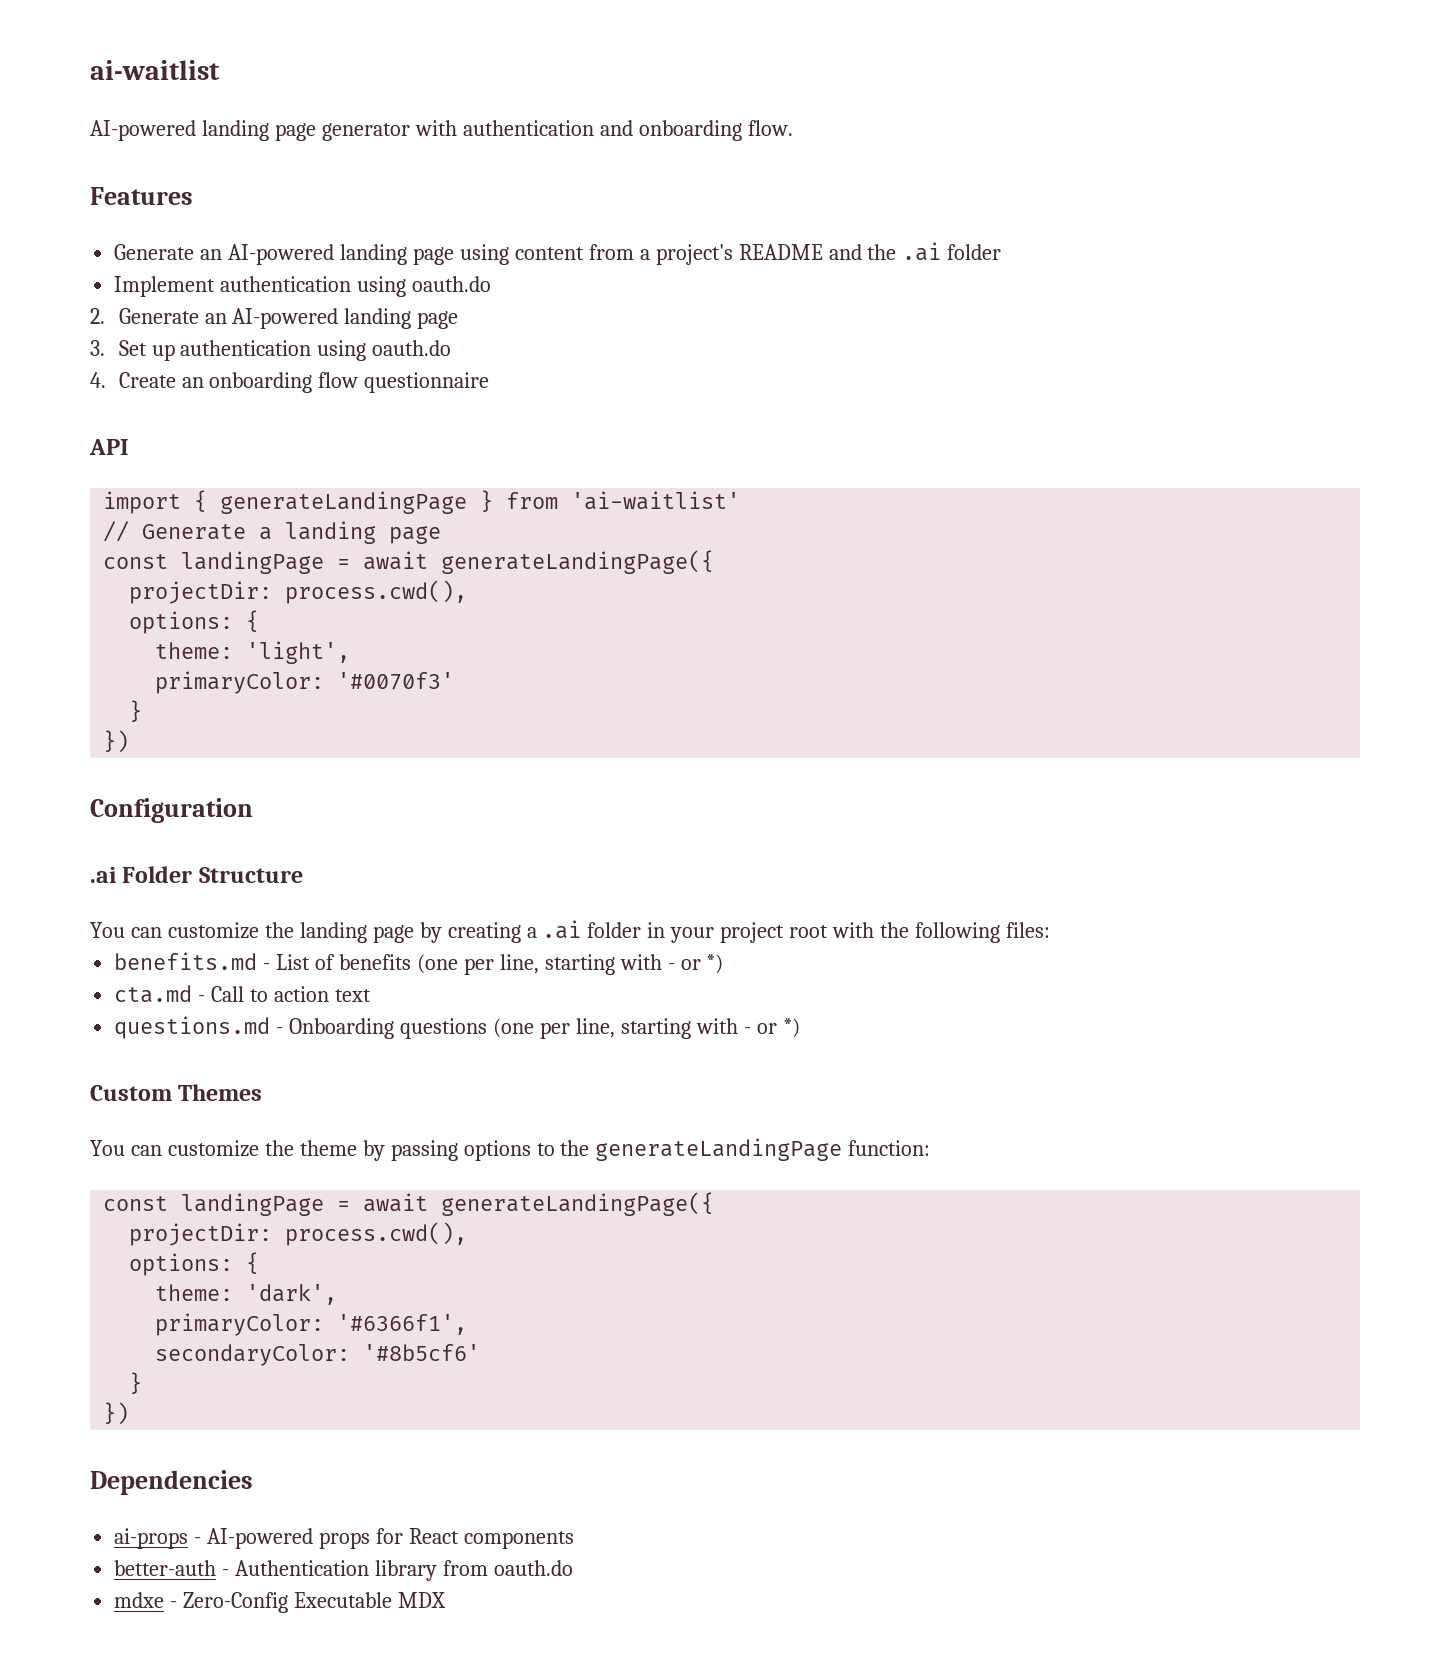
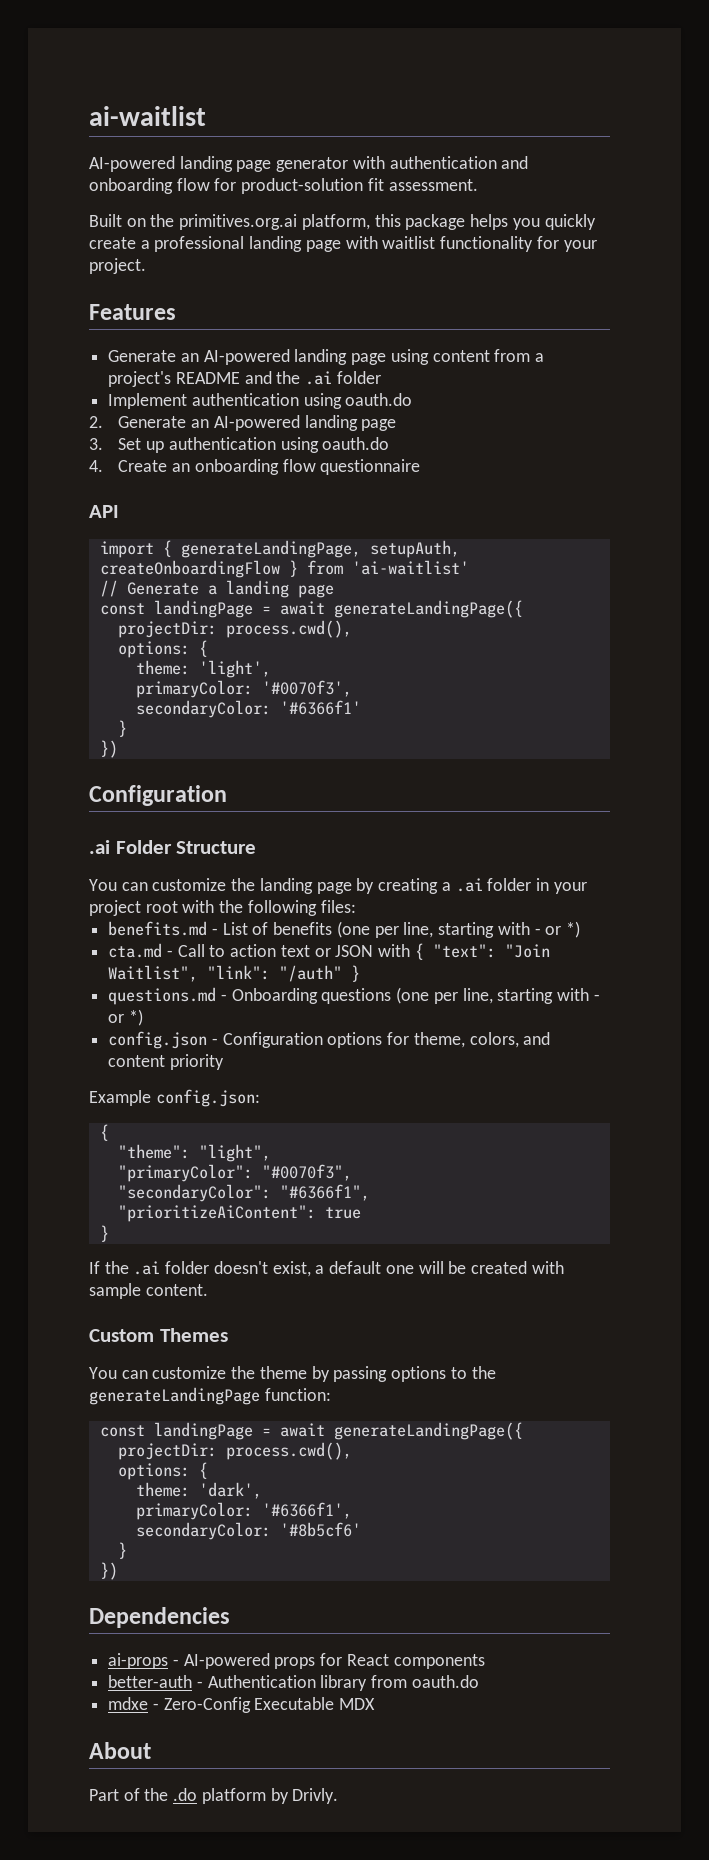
- AI-powered landing page generator with authentication and onboarding flow.
+ AI-powered landing page generator with authentication and onboarding flow for product-solution fit assessment.
+ Built on the primitives.org.ai platform, this package helps you quickly create a professional landing page with waitlist functionality for your project.
- import { generateLandingPage } from 'ai-waitlist'
+ import { generateLandingPage, setupAuth, createOnboardingFlow } from 'ai-waitlist'
- primaryColor: '#0070f3'
+ primaryColor: '#0070f3',
+ secondaryColor: '#6366f1'
- cta.md - Call to action text
+ cta.md - Call to action text or JSON with { "text": "Join Waitlist", "link": "/auth" }
+ config.json - Configuration options for theme, colors, and content priority
+ Example config.json:
+ {
+ "theme": "light",
+ "primaryColor": "#0070f3",
+ "secondaryColor": "#6366f1",
+ "prioritizeAiContent": true
+ }
+ If the .ai folder doesn't exist, a default one will be created with sample content.
+ About
+ Part of the .do platform by Drivly.

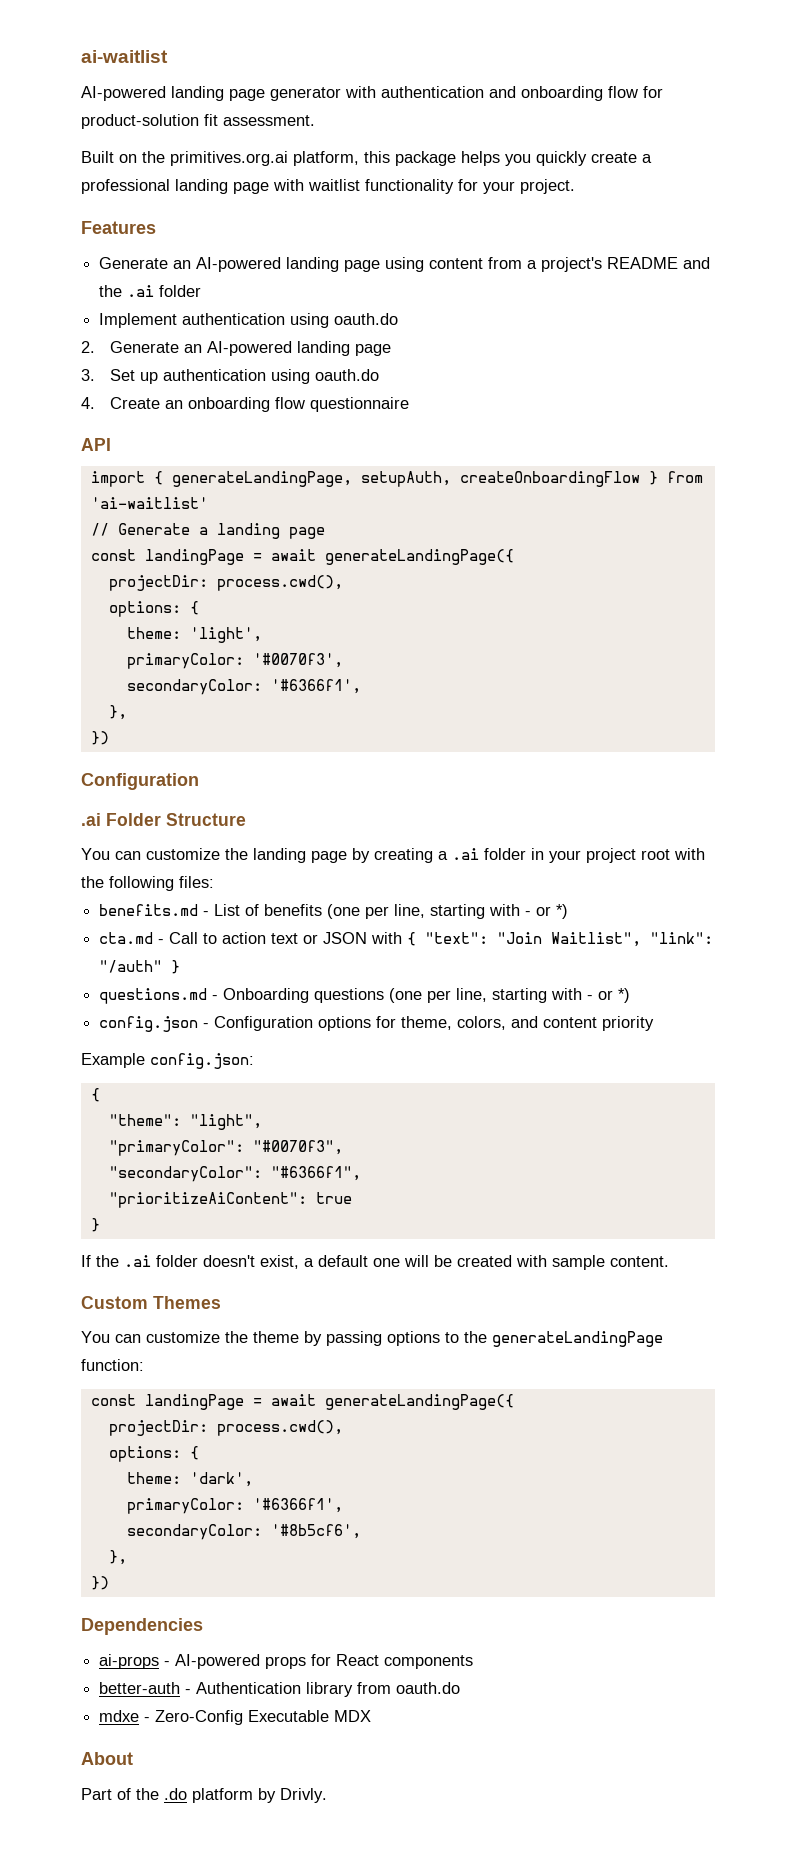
- secondaryColor: '#6366f1'
- }
+ secondaryColor: '#6366f1',
+ },
- secondaryColor: '#8b5cf6'
- }
+ secondaryColor: '#8b5cf6',
+ },

